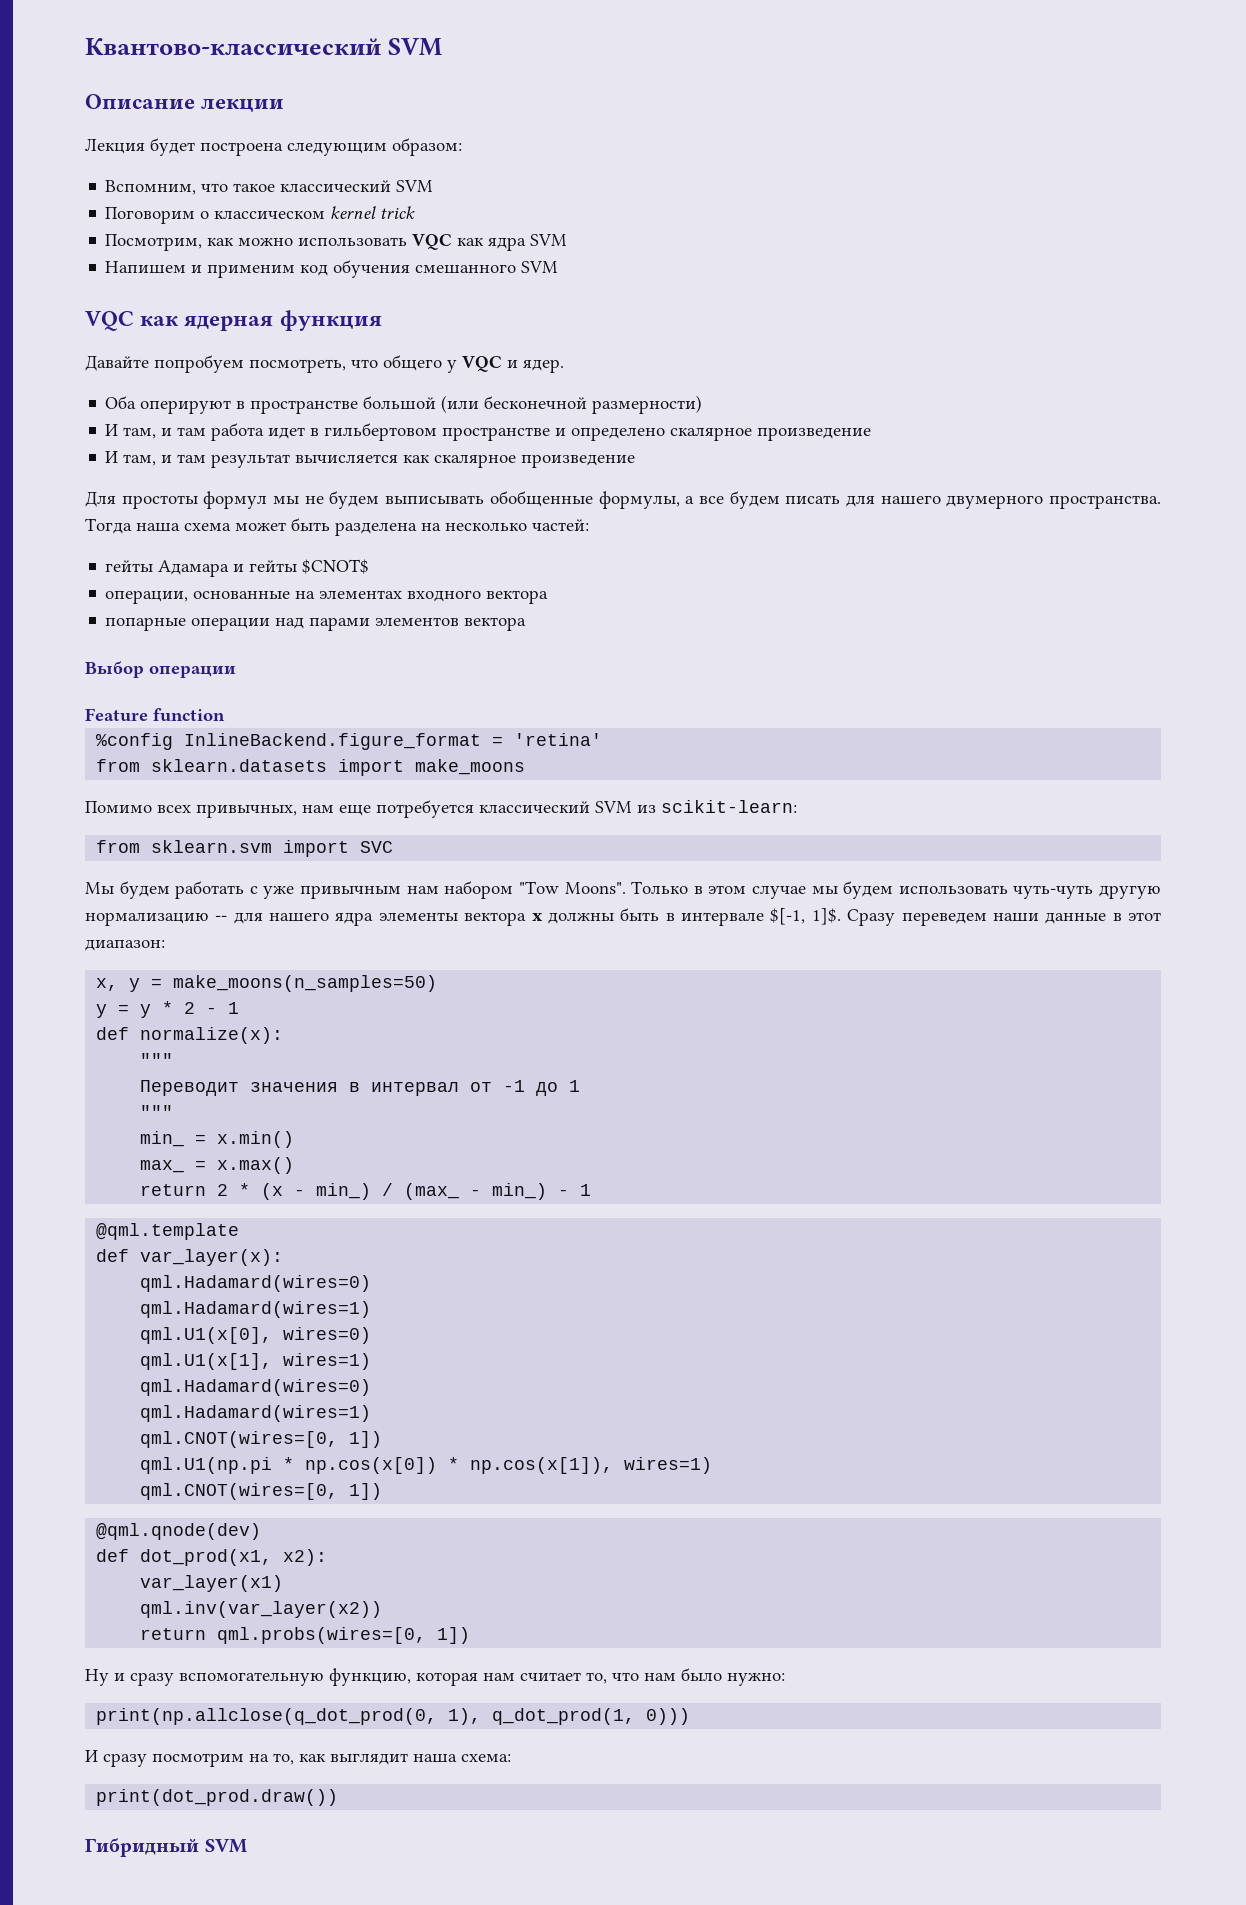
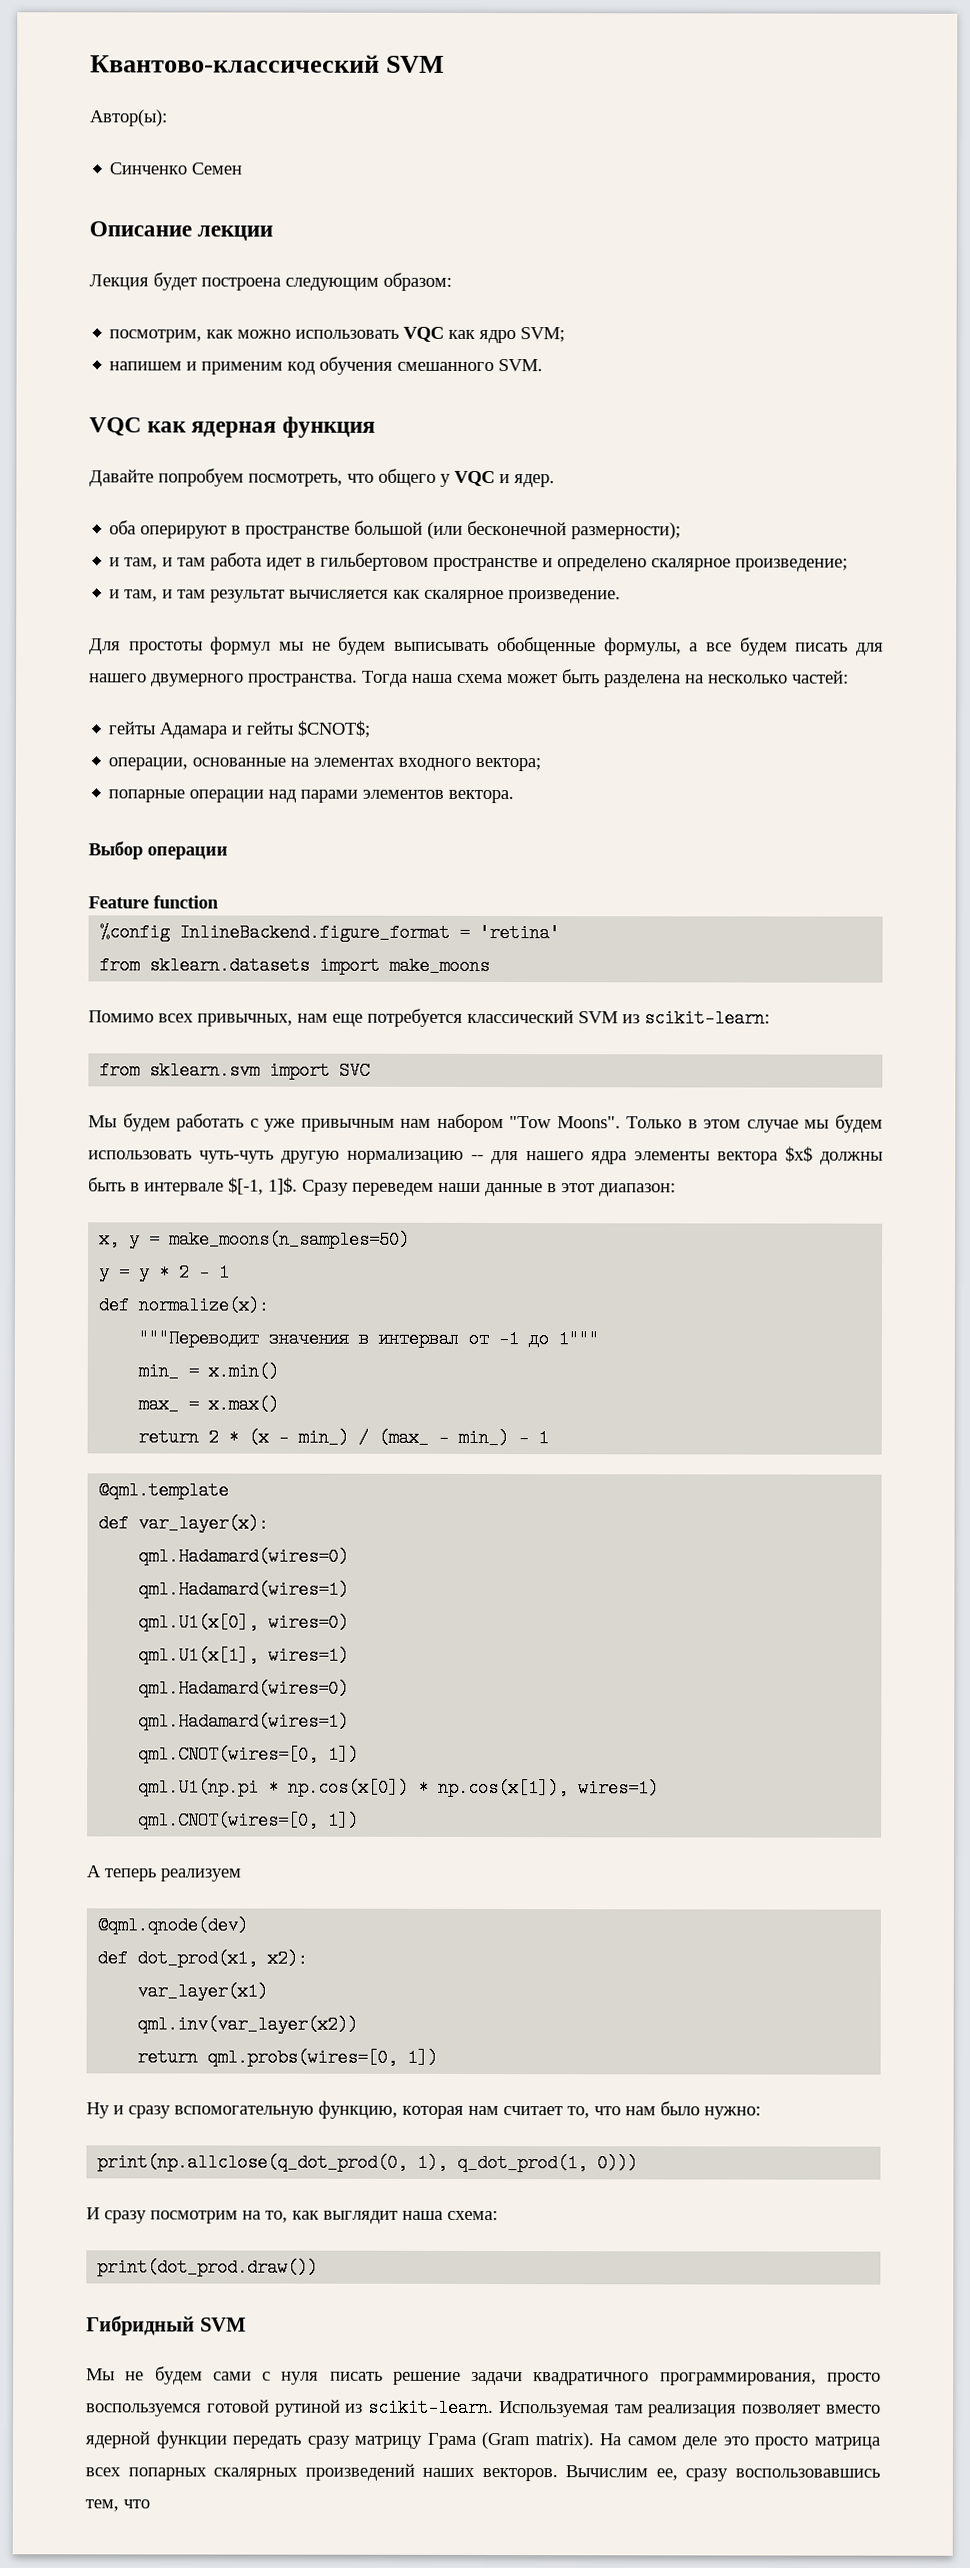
+ Автор(ы):
+ Синченко Семен
- Вспомним, что такое классический SVM
- Поговорим о классическом kernel trick
- Посмотрим, как можно использовать VQC как ядра SVM
- Напишем и применим код обучения смешанного SVM
+ посмотрим, как можно использовать VQC как ядро SVM;
+ напишем и применим код обучения смешанного SVM.
- Оба оперируют в пространстве большой (или бесконечной размерности)
- И там, и там работа идет в гильбертовом пространстве и определено скалярное произведение
- И там, и там результат вычисляется как скалярное произведение
+ оба оперируют в пространстве большой (или бесконечной размерности);
+ и там, и там работа идет в гильбертовом пространстве и определено скалярное произведение;
+ и там, и там результат вычисляется как скалярное произведение.
- гейты Адамара и гейты $CNOT$
+ гейты Адамара и гейты $CNOT$;
- операции, основанные на элементах входного вектора
+ операции, основанные на элементах входного вектора;
- попарные операции над парами элементов вектора
+ попарные операции над парами элементов вектора.
- Только в этом случае мы будем использовать чуть-чуть другую нормализацию -- для нашего ядра элементы вектора x должны быть в интервале $[-1, 1]$.
+ Только в этом случае мы будем использовать чуть-чуть другую нормализацию -- для нашего ядра элементы вектора $x$ должны быть в интервале $[-1, 1]$.
  def normalize(x):
- """
- Переводит значения в интервал от -1 до 1
- """
+ """Переводит значения в интервал от -1 до 1"""
+ А теперь реализуем
+ Мы не будем сами с нуля писать решение задачи квадратичного программирования, просто воспользуемся готовой рутиной из scikit-learn. Используемая там реализация позволяет вместо ядерной функции передать сразу матрицу Грама (Gram matrix). На самом деле это просто матрица всех попарных скалярных произведений наших векторов. Вычислим ее, сразу воспользовавшись тем, что

